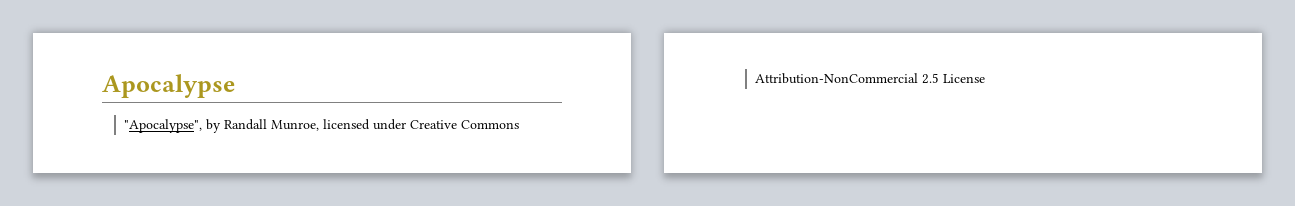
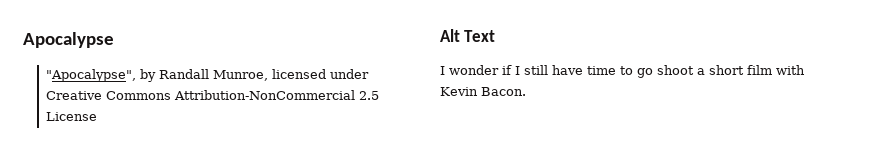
+ Alt Text
+ I wonder if I still have time to go shoot a short film with Kevin Bacon.

